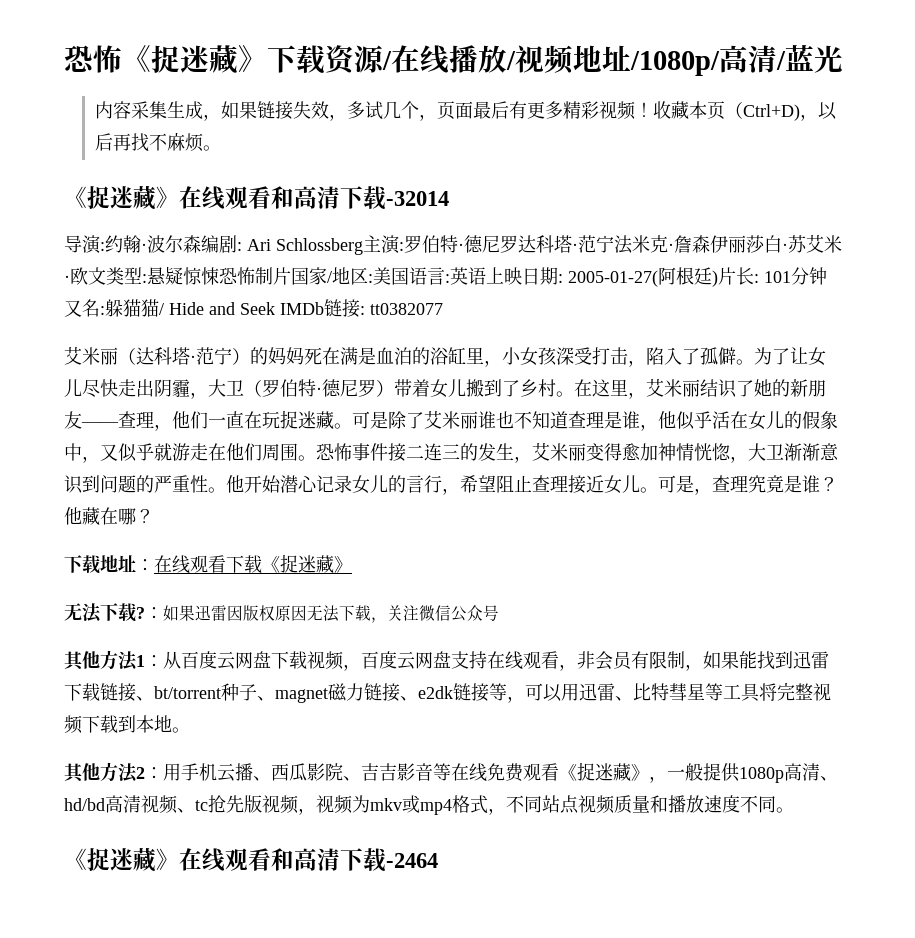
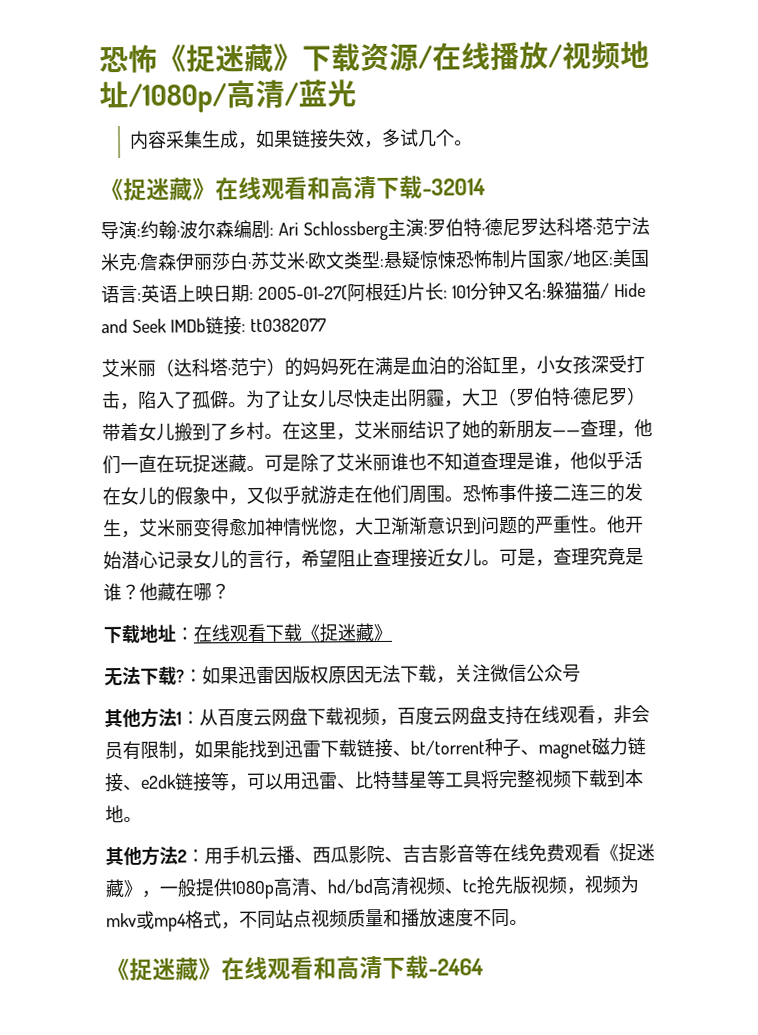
- 内容采集生成，如果链接失效，多试几个，页面最后有更多精彩视频！收藏本页（Ctrl+D)，以后再找不麻烦。
+ 内容采集生成，如果链接失效，多试几个。

